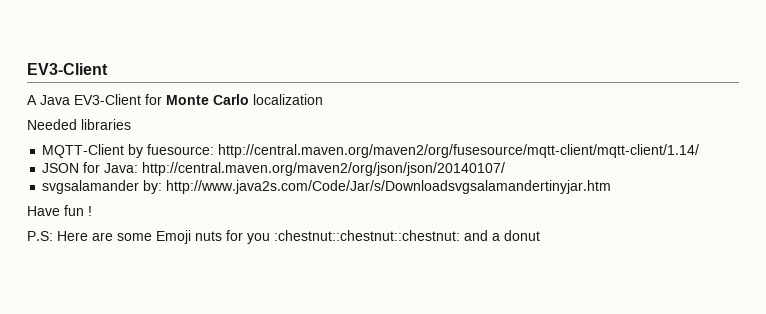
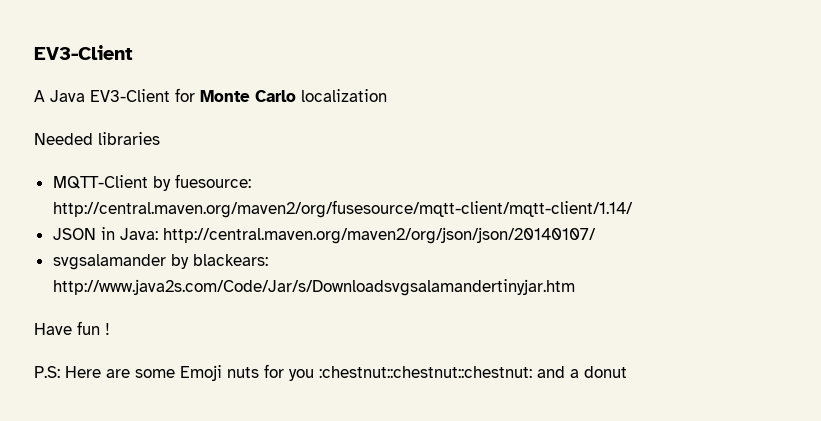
- JSON for Java: http://central.maven.org/maven2/org/json/json/20140107/
+ JSON in Java: http://central.maven.org/maven2/org/json/json/20140107/
- svgsalamander by: http://www.java2s.com/Code/Jar/s/Downloadsvgsalamandertinyjar.htm
+ svgsalamander by blackears: http://www.java2s.com/Code/Jar/s/Downloadsvgsalamandertinyjar.htm

